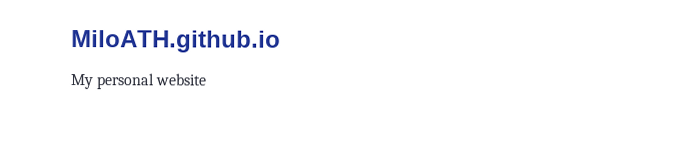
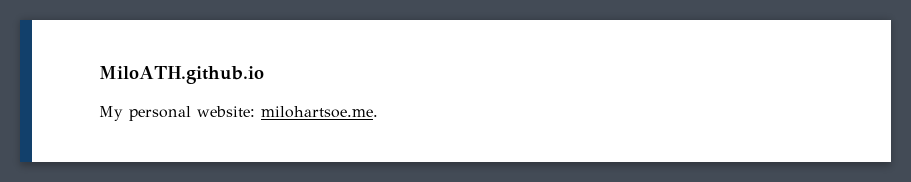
- My personal website
+ My personal website: milohartsoe.me.

